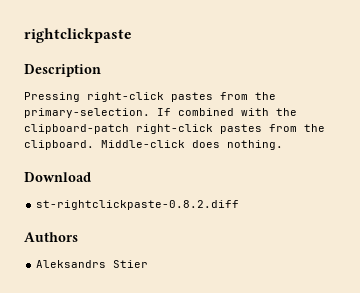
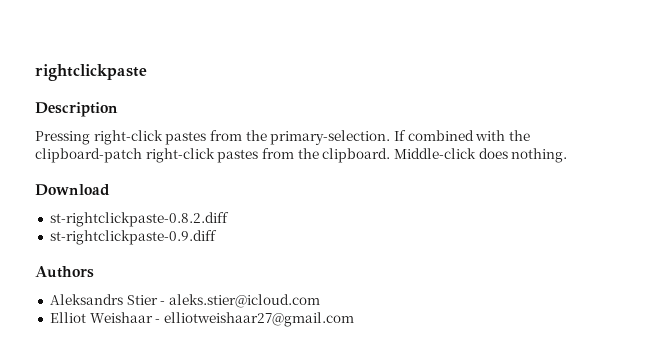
+ st-rightclickpaste-0.9.diff
- Aleksandrs Stier
+ Aleksandrs Stier - aleks.stier@icloud.com
+ Elliot Weishaar - elliotweishaar27@gmail.com

